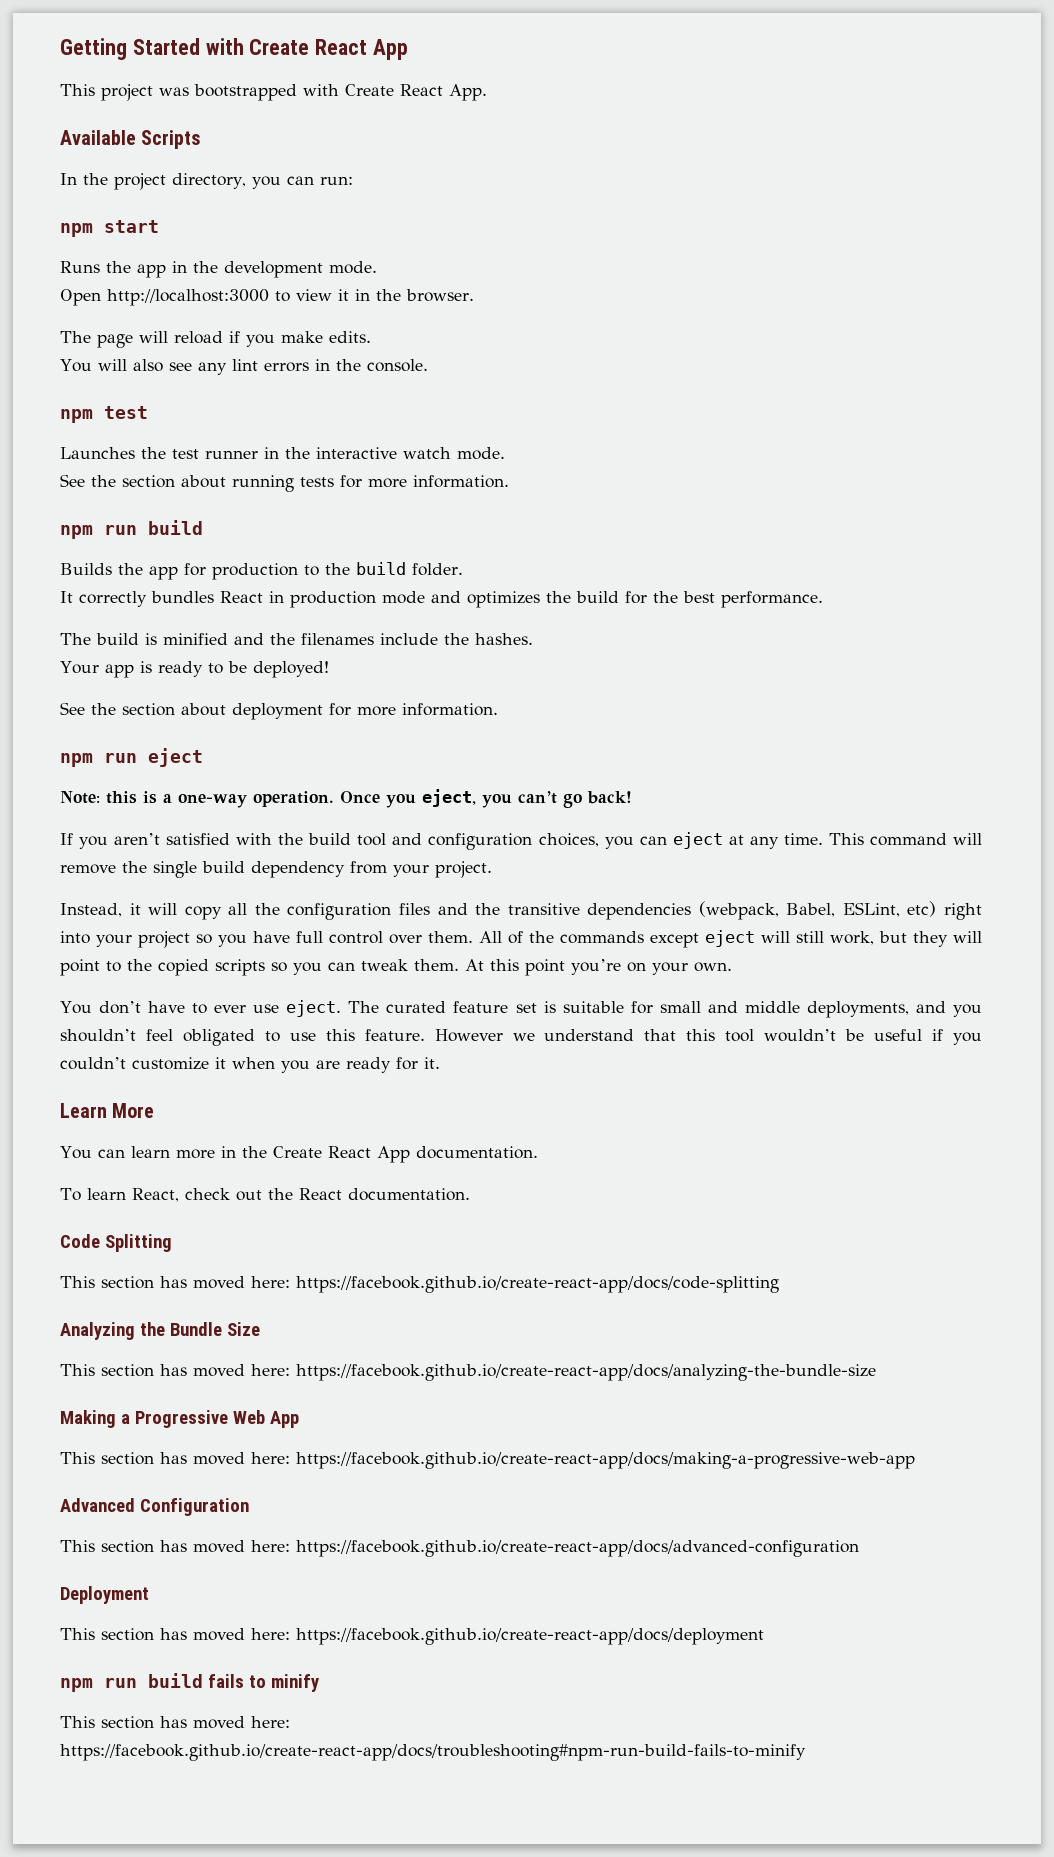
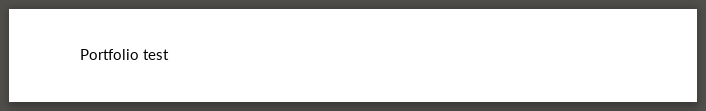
- Getting Started with Create React App
- This project was bootstrapped with Create React App.
- Available Scripts
- In the project directory, you can run:
- npm start
- Runs the app in the development mode.
- Open http://localhost:3000 to view it in the browser.
- The page will reload if you make edits.
- You will also see any lint errors in the console.
- npm test
- Launches the test runner in the interactive watch mode.
- See the section about running tests for more information.
- npm run build
- Builds the app for production to the build folder.
- It correctly bundles React in production mode and optimizes the build for the best performance.
- The build is minified and the filenames include the hashes.
- Your app is ready to be deployed!
- See the section about deployment for more information.
- npm run eject
- Note: this is a one-way operation. Once you eject, you can’t go back!
- If you aren’t satisfied with the build tool and configuration choices, you can eject at any time. This command will remove the single build dependency from your project.
- Instead, it will copy all the configuration files and the transitive dependencies (webpack, Babel, ESLint, etc) right into your project so you have full control over them. All of the commands except eject will still work, but they will point to the copied scripts so you can tweak them. At this point you’re on your own.
- You don’t have to ever use eject. The curated feature set is suitable for small and middle deployments, and you shouldn’t feel obligated to use this feature. However we understand that this tool wouldn’t be useful if you couldn’t customize it when you are ready for it.
- Learn More
- You can learn more in the Create React App documentation.
- To learn React, check out the React documentation.
- Code Splitting
- This section has moved here: https://facebook.github.io/create-react-app/docs/code-splitting
- Analyzing the Bundle Size
- This section has moved here: https://facebook.github.io/create-react-app/docs/analyzing-the-bundle-size
- Making a Progressive Web App
- This section has moved here: https://facebook.github.io/create-react-app/docs/making-a-progressive-web-app
- Advanced Configuration
- This section has moved here: https://facebook.github.io/create-react-app/docs/advanced-configuration
- Deployment
- This section has moved here: https://facebook.github.io/create-react-app/docs/deployment
- npm run build fails to minify
- This section has moved here: https://facebook.github.io/create-react-app/docs/troubleshooting#npm-run-build-fails-to-minify
+ Portfolio test

